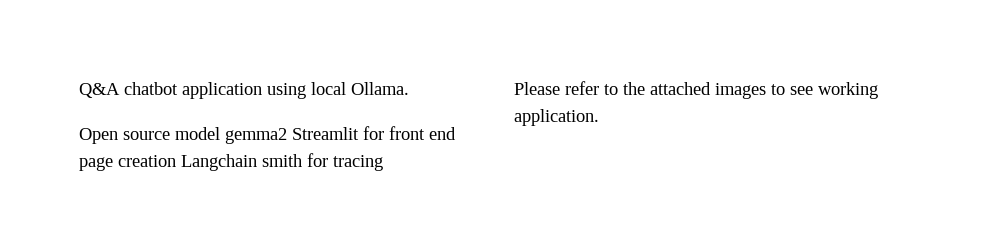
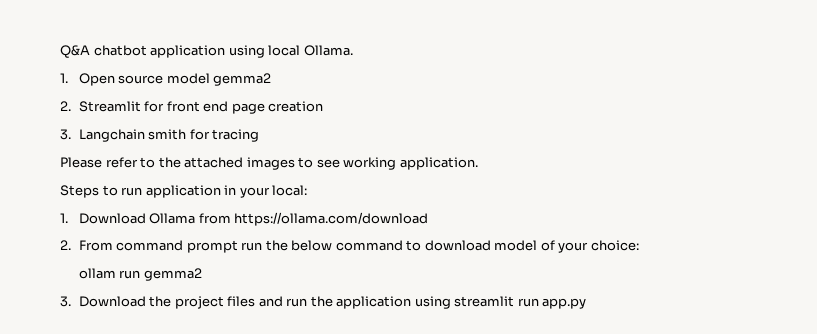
- Open source model gemma2 Streamlit for front end page creation Langchain smith for tracing
+ 1. Open source model gemma2
+ 2. Streamlit for front end page creation
+ 3. Langchain smith for tracing
+ Steps to run application in your local:
+ 1. Download Ollama from https://ollama.com/download
+ 2. From command prompt run the below command to download model of your choice:
+ ollam run gemma2
+ 3. Download the project files and run the application using streamlit run app.py

